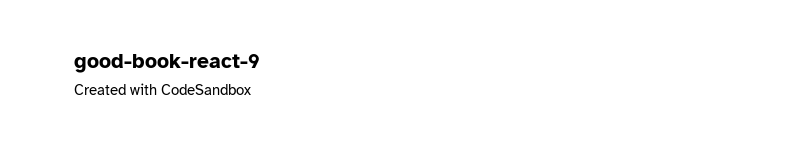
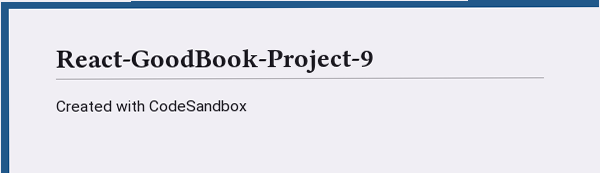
- good-book-react-9
+ React-GoodBook-Project-9

